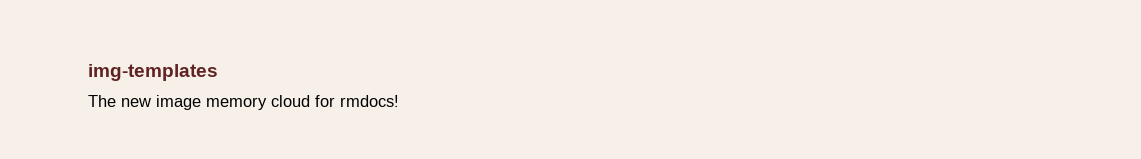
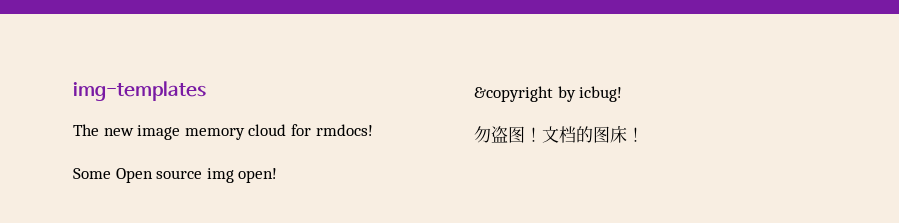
+ Some Open source img open!
+ &copyright by icbug!
+ 勿盗图！文档的图床！

